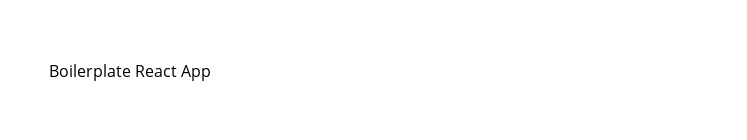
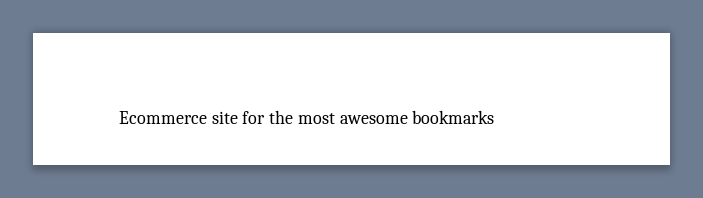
- Boilerplate React App
+ Ecommerce site for the most awesome bookmarks

